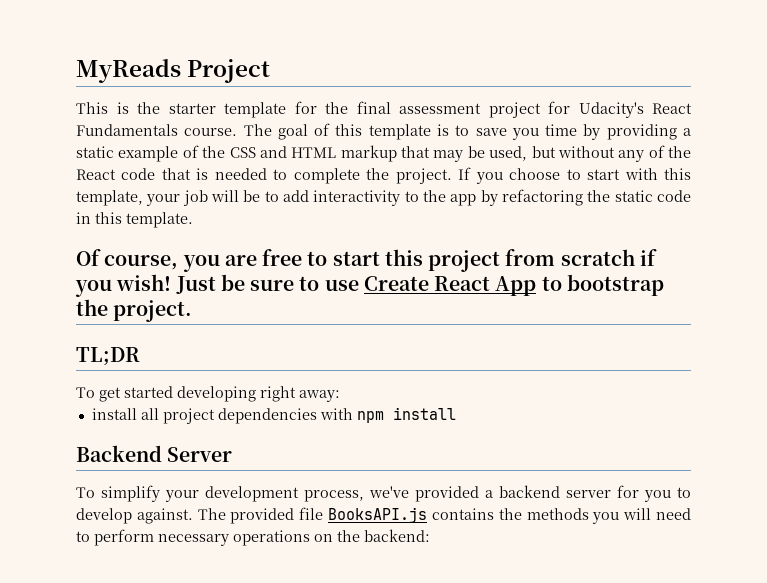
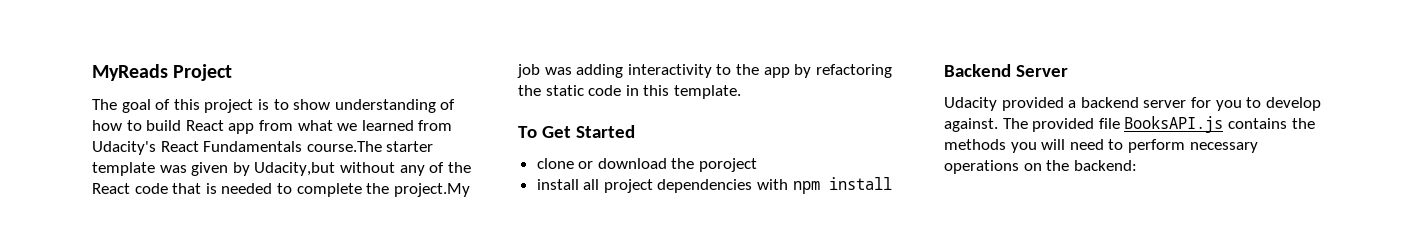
- This is the starter template for the final assessment project for Udacity's React Fundamentals course. The goal of this template is to save you time by providing a static example of the CSS and HTML markup that may be used, but without any of the React code that is needed to complete the project. If you choose to start with this template, your job will be to add interactivity to the app by refactoring the static code in this template.
+ The goal of this project is to show understanding of how to build React app from what we learned from Udacity's React Fundamentals course.The starter template was given by Udacity,but without any of the React code that is needed to complete the project.My job was adding interactivity to the app by refactoring the static code in this template.
- Of course, you are free to start this project from scratch if you wish! Just be sure to use Create React App to bootstrap the project.
- TL;DR
- To get started developing right away:
+ To Get Started
+ clone or download the poroject
- To simplify your development process, we've provided a backend server for you to develop against.
+ Udacity provided a backend server for you to develop against.

